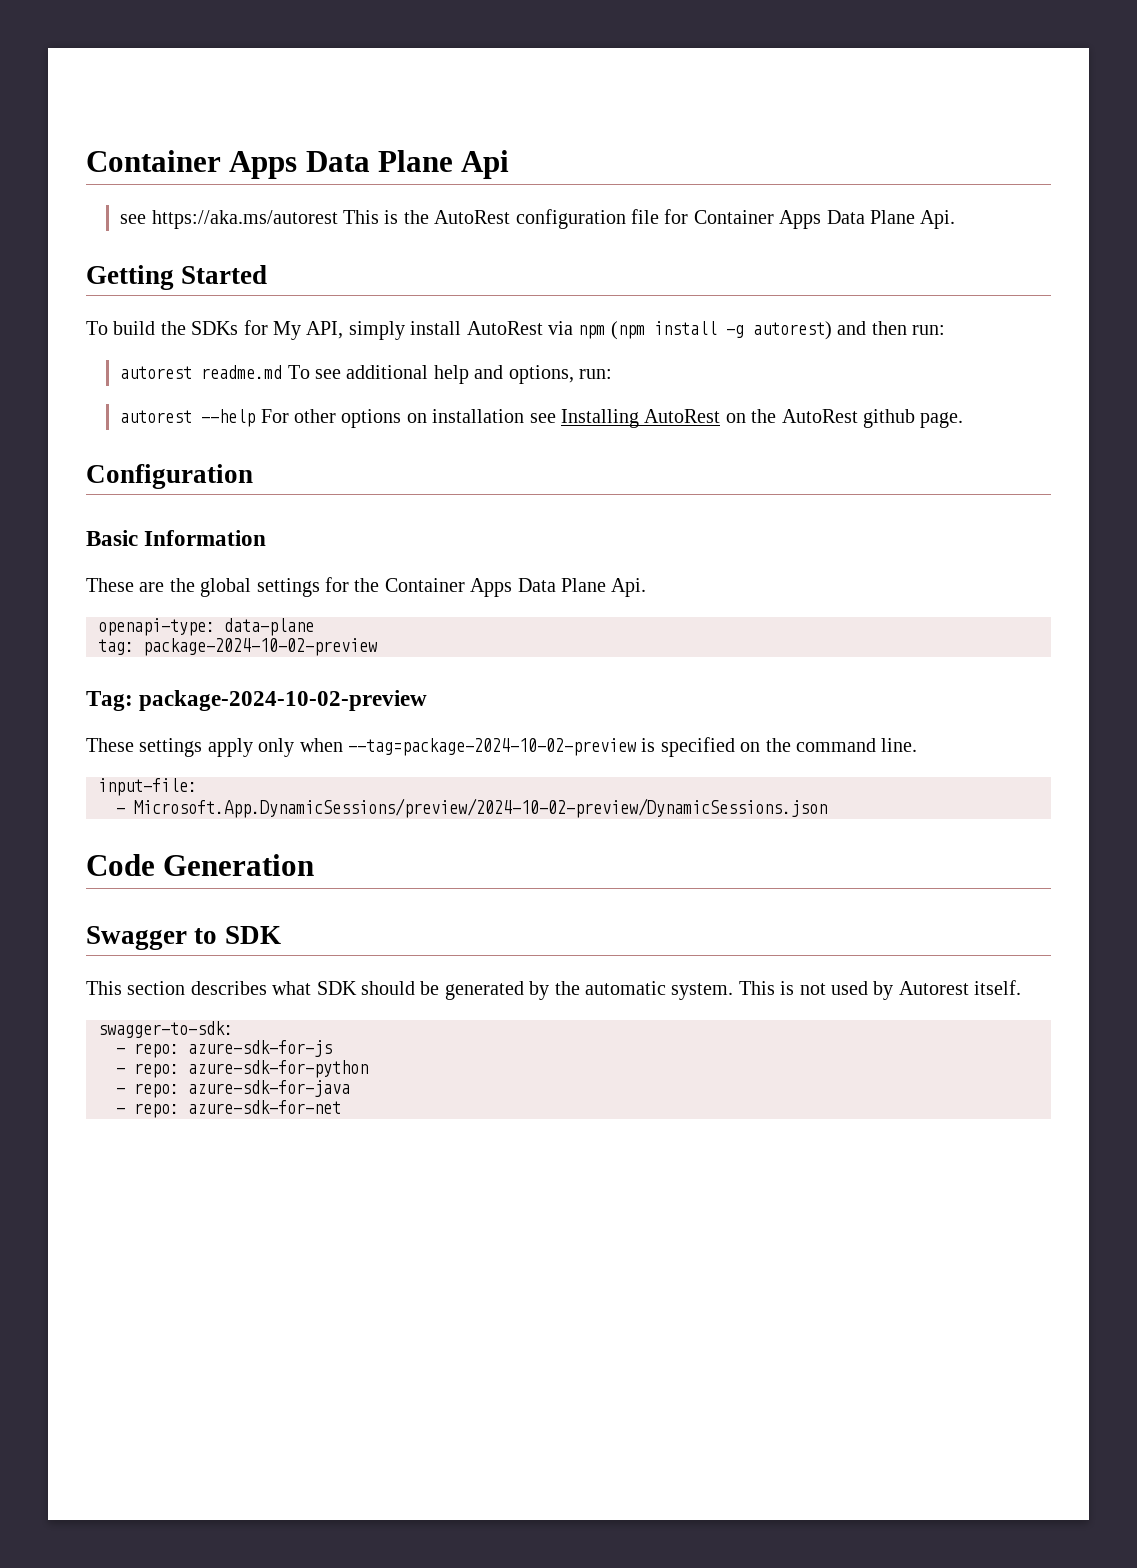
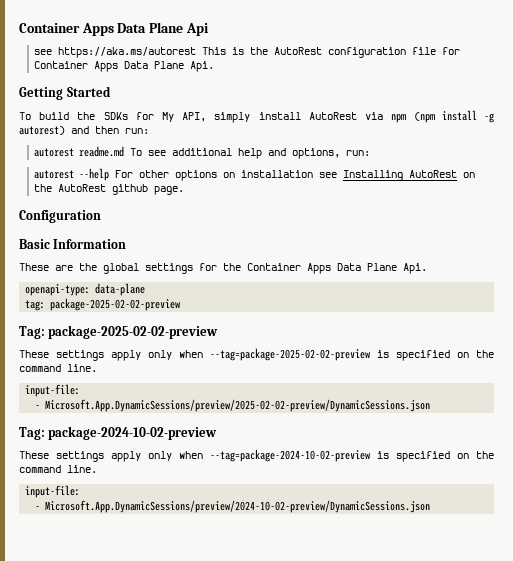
- tag: package-2024-10-02-preview
+ tag: package-2025-02-02-preview
+ Tag: package-2025-02-02-preview
+ These settings apply only when --tag=package-2025-02-02-preview is specified on the command line.
+ input-file:
+ - Microsoft.App.DynamicSessions/preview/2025-02-02-preview/DynamicSessions.json
- Code Generation
- Swagger to SDK
- This section describes what SDK should be generated by the automatic system. This is not used by Autorest itself.
- swagger-to-sdk:
- - repo: azure-sdk-for-js
- - repo: azure-sdk-for-python
- - repo: azure-sdk-for-java
- - repo: azure-sdk-for-net

